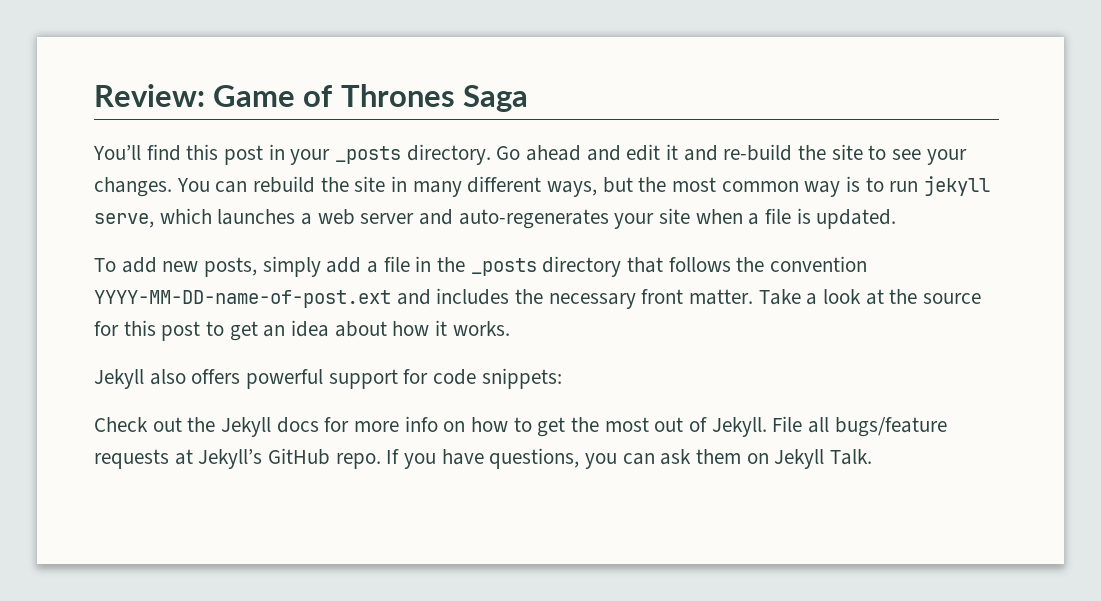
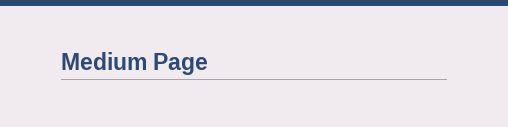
- Review: Game of Thrones Saga
- You’ll find this post in your _posts directory. Go ahead and edit it and re-build the site to see your changes. You can rebuild the site in many different ways, but the most common way is to run jekyll serve, which launches a web server and auto-regenerates your site when a file is updated.
- To add new posts, simply add a file in the _posts directory that follows the convention YYYY-MM-DD-name-of-post.ext and includes the necessary front matter. Take a look at the source for this post to get an idea about how it works.
- Jekyll also offers powerful support for code snippets:
- Check out the Jekyll docs for more info on how to get the most out of Jekyll. File all bugs/feature requests at Jekyll’s GitHub repo. If you have questions, you can ask them on Jekyll Talk.
+ Medium Page

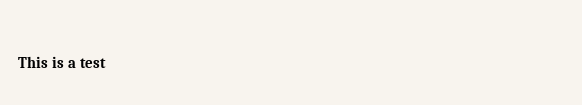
- Medium Page
+ This is a test

